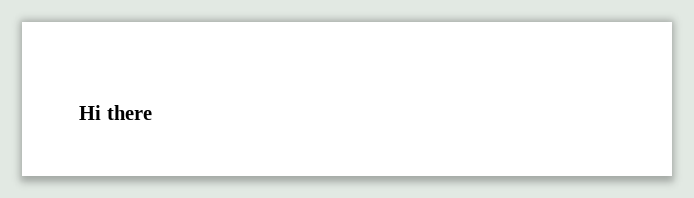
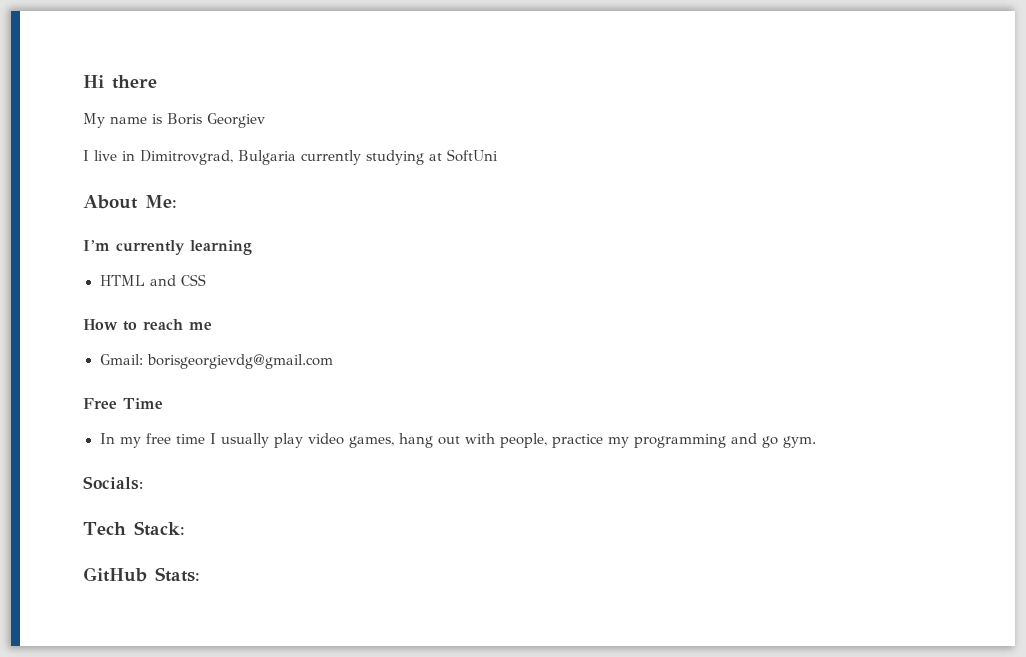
+ My name is Boris Georgiev
+ I live in Dimitrovgrad, Bulgaria currently studying at SoftUni
+ About Me:
+ I’m currently learning
+ HTML and CSS
+ How to reach me
+ Gmail: borisgeorgievdg@gmail.com
+ Free Time
+ In my free time I usually play video games, hang out with people, practice my programming and go gym.
+ Socials:
+ Tech Stack:
+ GitHub Stats:

